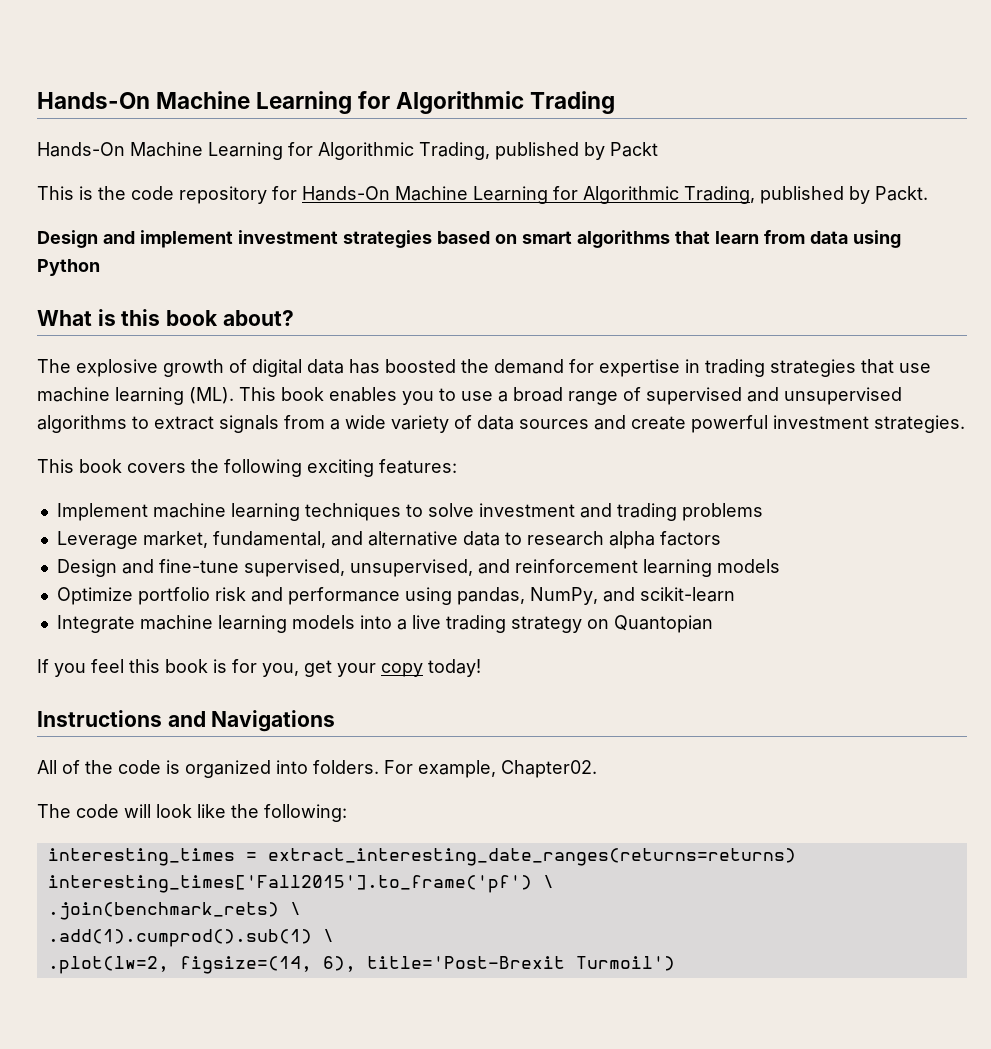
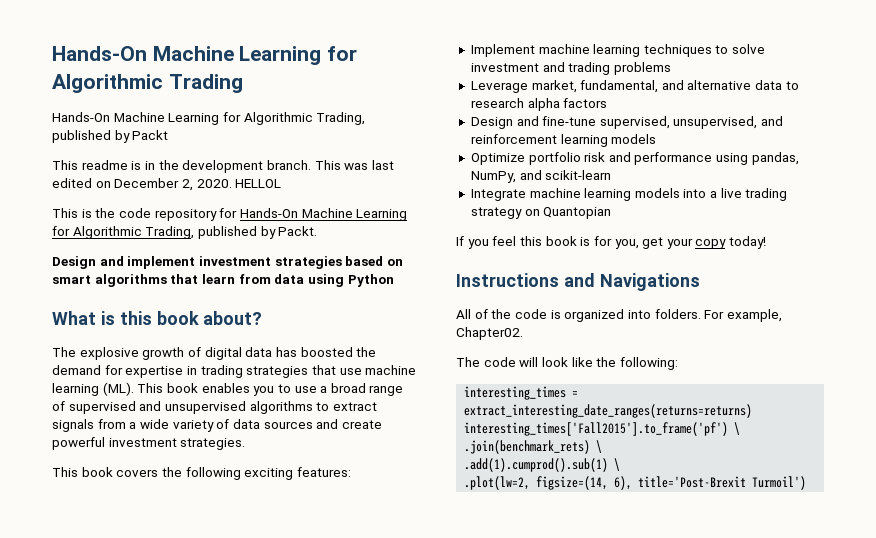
+ This readme is in the development branch. This was last edited on December 2, 2020. HELLOL

